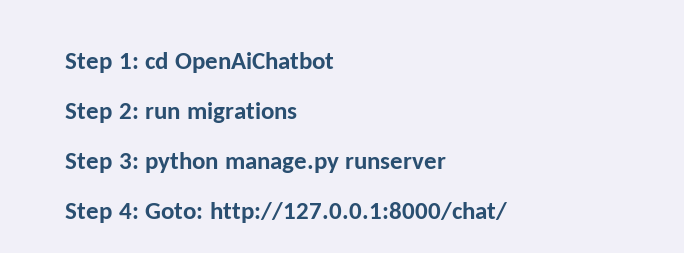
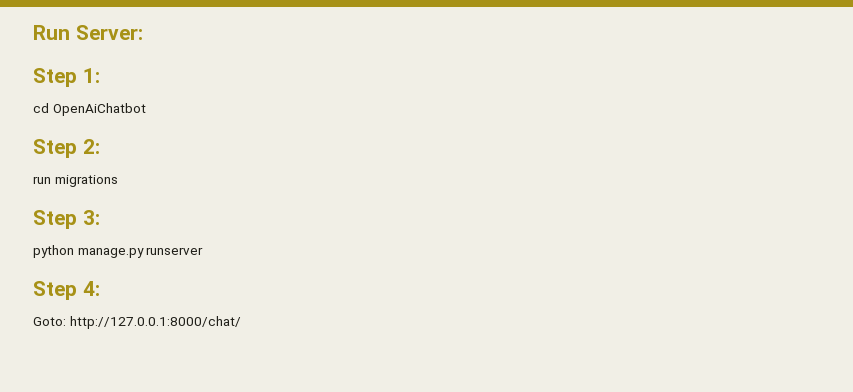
+ Run Server:
- Step 1: cd OpenAiChatbot
+ Step 1:
+ cd OpenAiChatbot
- Step 2: run migrations
+ Step 2:
+ run migrations
- Step 3: python manage.py runserver
+ Step 3:
+ python manage.py runserver
- Step 4: Goto: http://127.0.0.1:8000/chat/
+ Step 4:
+ Goto: http://127.0.0.1:8000/chat/

